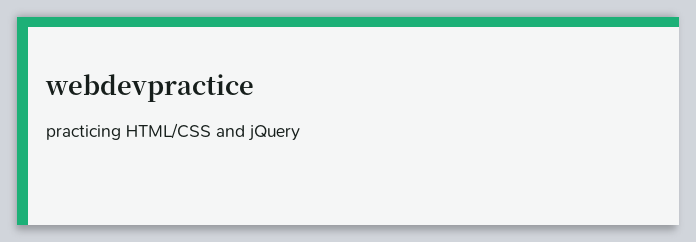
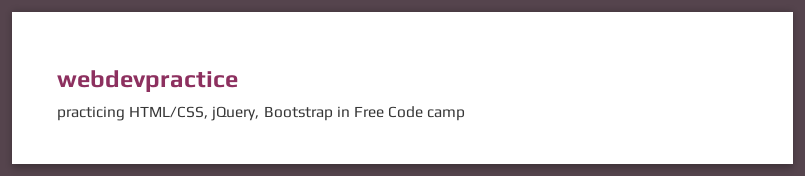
- practicing HTML/CSS and jQuery
+ practicing HTML/CSS, jQuery, Bootstrap in Free Code camp

